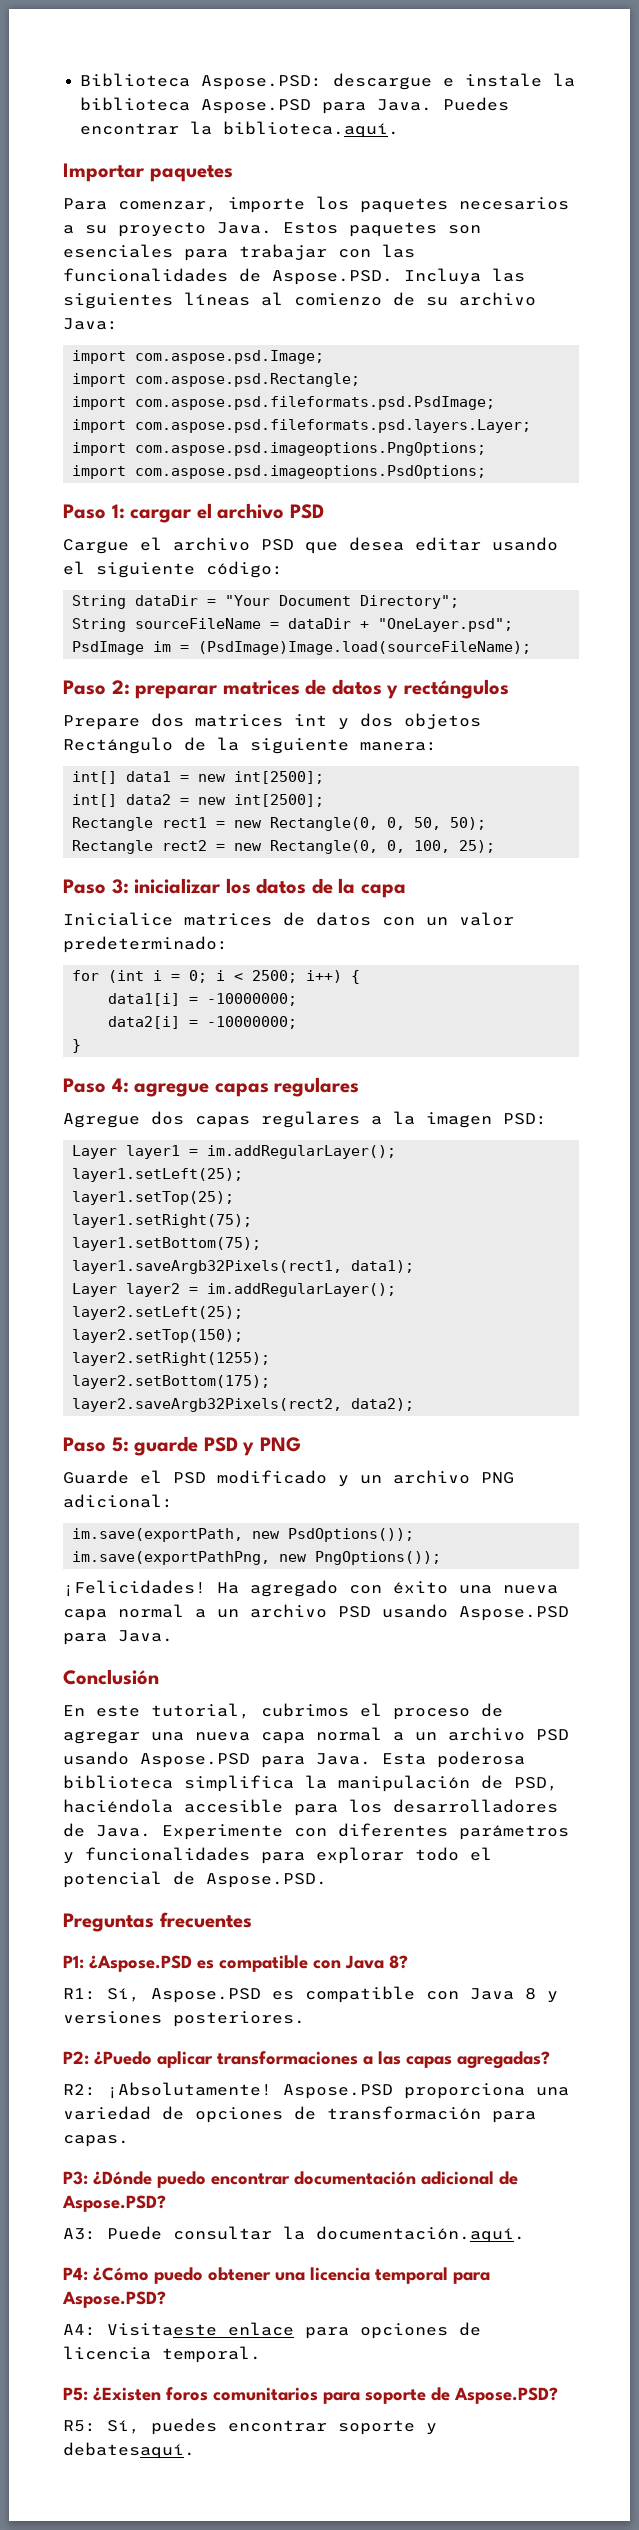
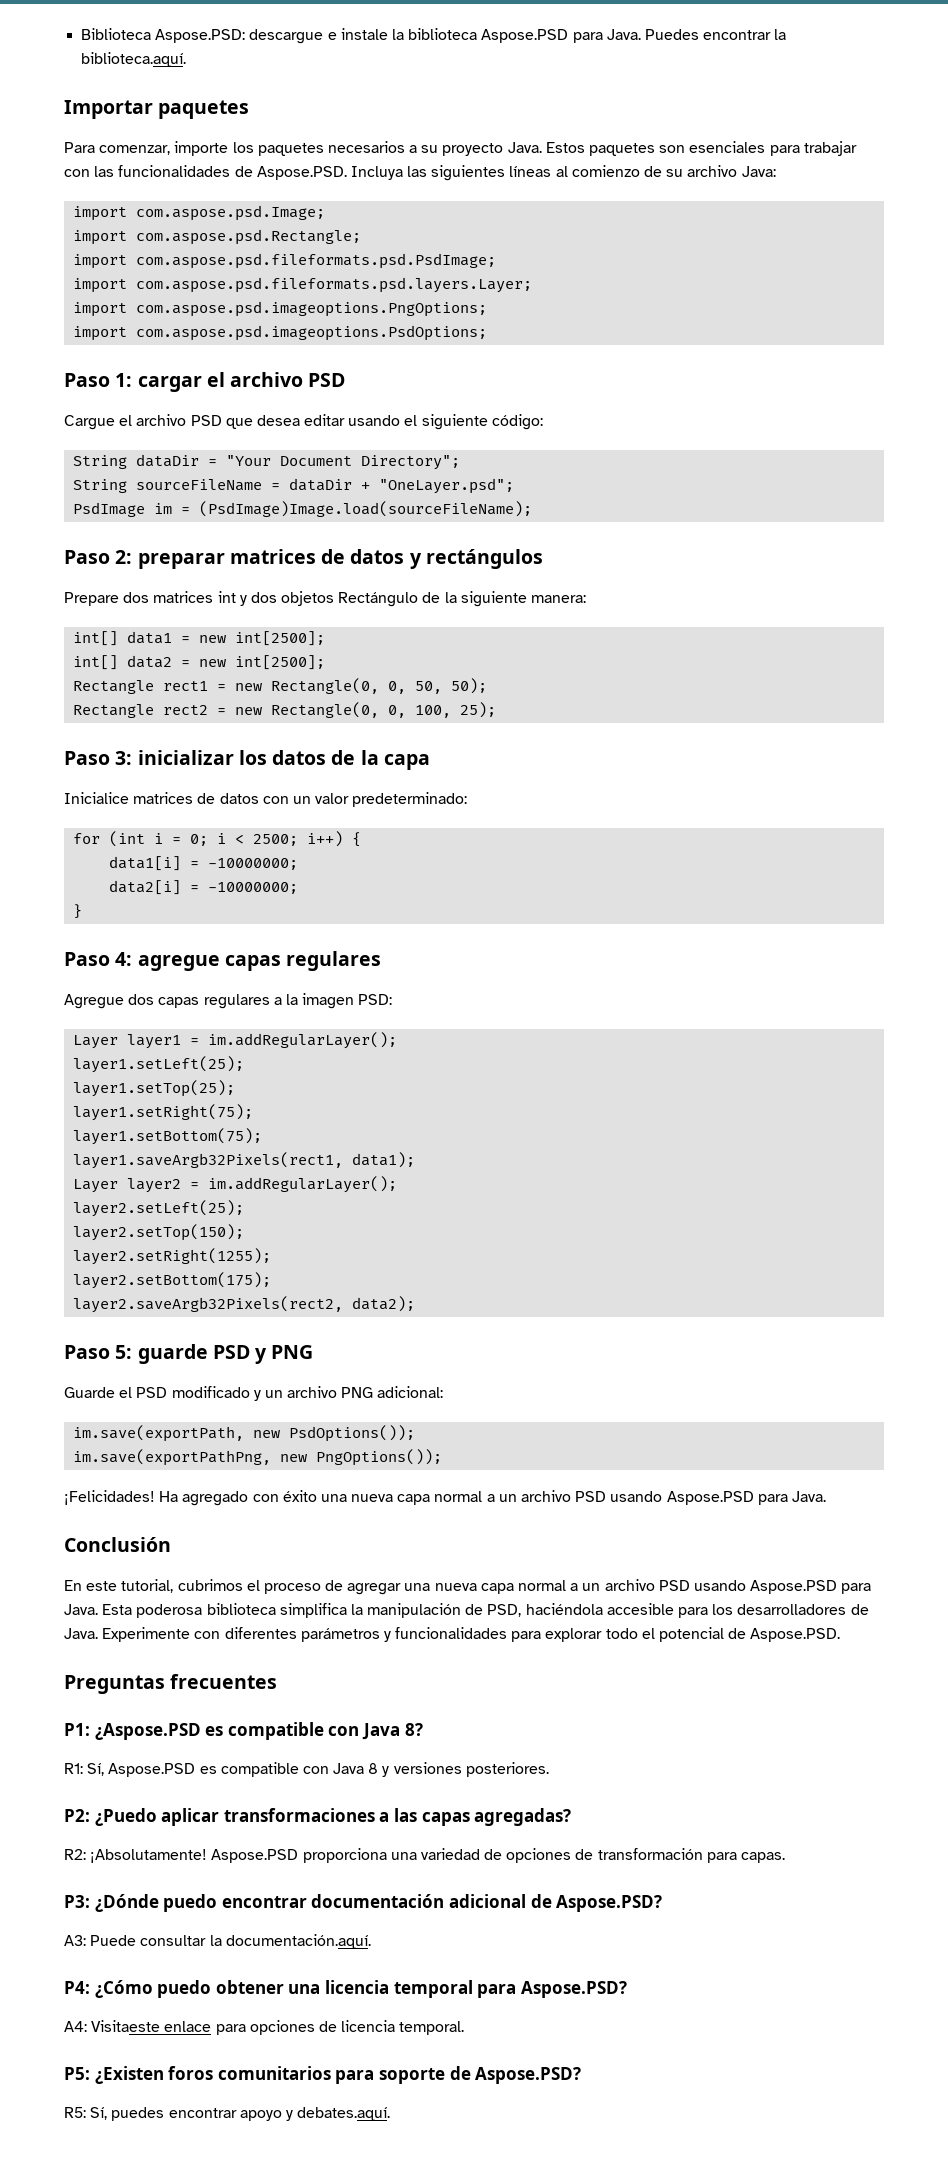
- R5: Sí, puedes encontrar soporte y debatesaquí.
+ R5: Sí, puedes encontrar apoyo y debates.aquí.

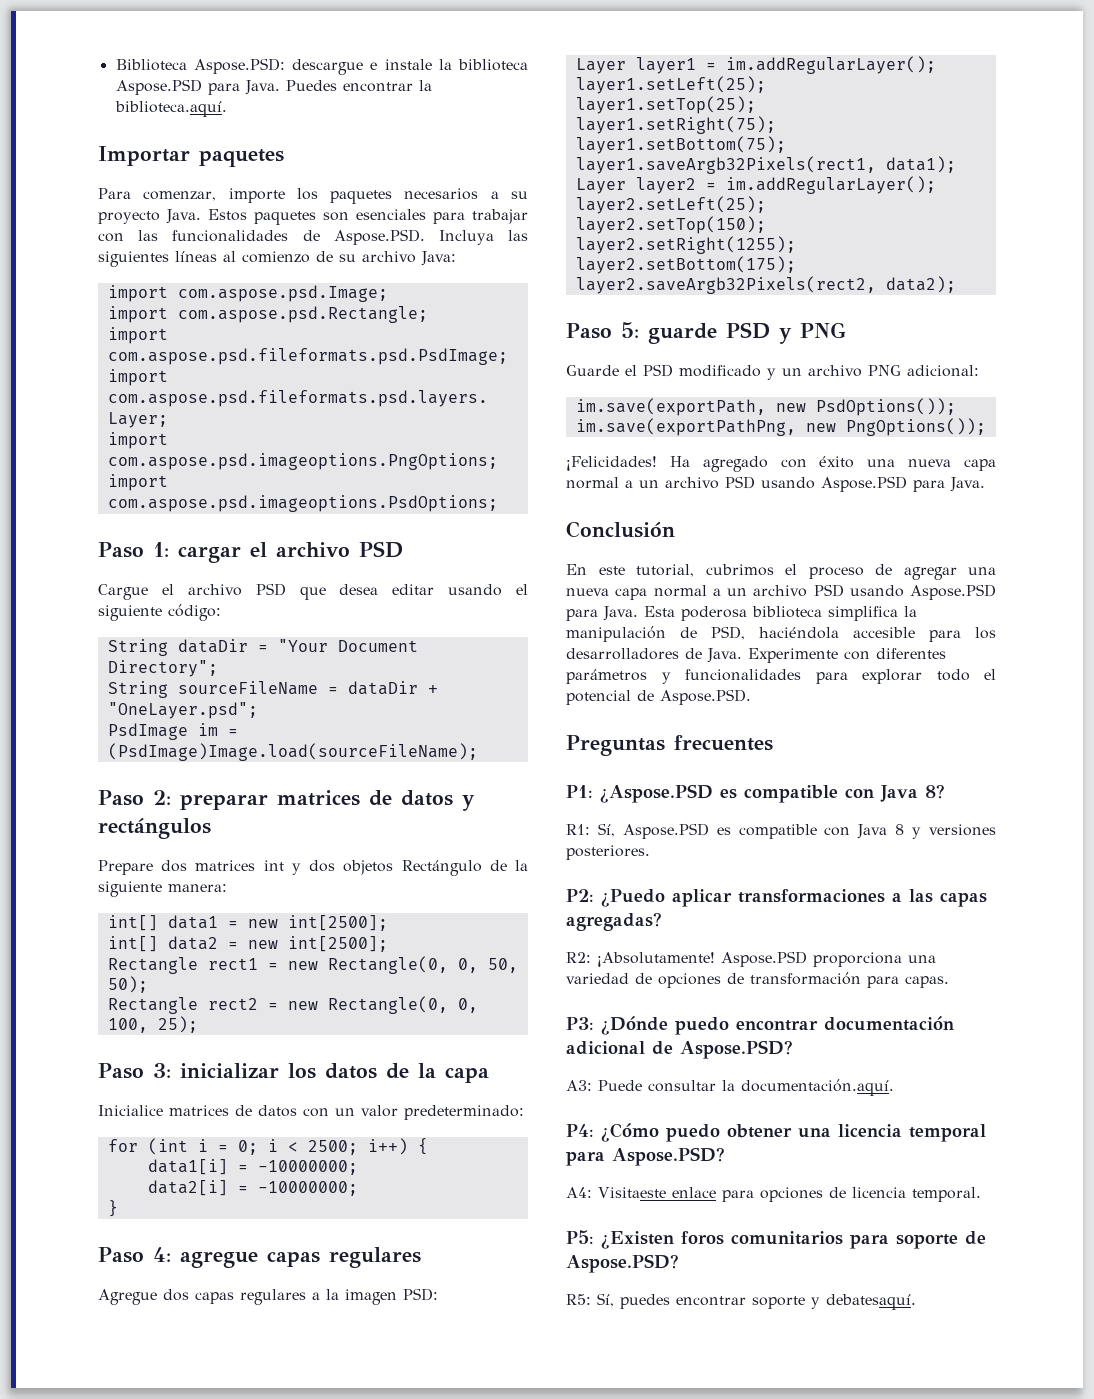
- R5: Sí, puedes encontrar apoyo y debates.aquí.
+ R5: Sí, puedes encontrar soporte y debatesaquí.

